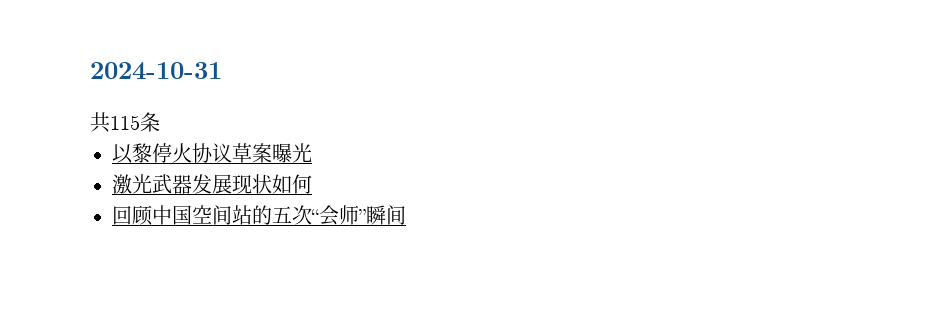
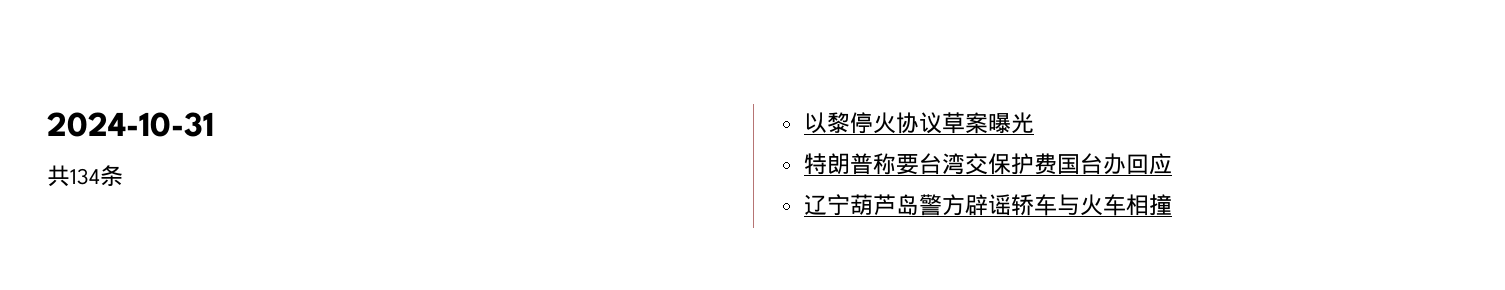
- 共115条
+ 共134条
- 激光武器发展现状如何
- 回顾中国空间站的五次“会师”瞬间
+ 特朗普称要台湾交保护费国台办回应
+ 辽宁葫芦岛警方辟谣轿车与火车相撞

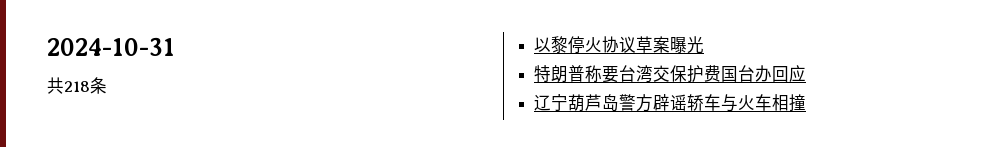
- 共134条
+ 共218条

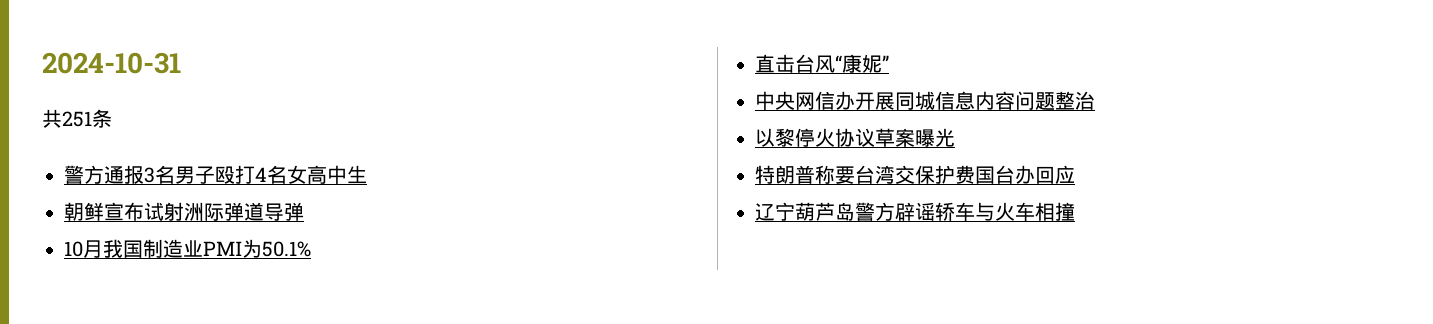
- 共218条
+ 共251条
+ 警方通报3名男子殴打4名女高中生
+ 朝鲜宣布试射洲际弹道导弹
+ 10月我国制造业PMI为50.1%
+ 直击台风“康妮”
+ 中央网信办开展同城信息内容问题整治

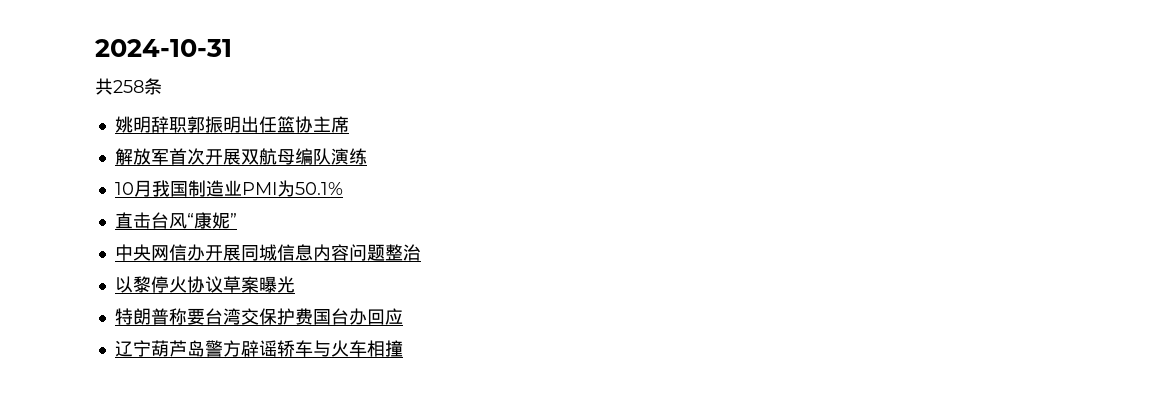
- 共251条
+ 共258条
- 警方通报3名男子殴打4名女高中生
- 朝鲜宣布试射洲际弹道导弹
+ 姚明辞职郭振明出任篮协主席
+ 解放军首次开展双航母编队演练

